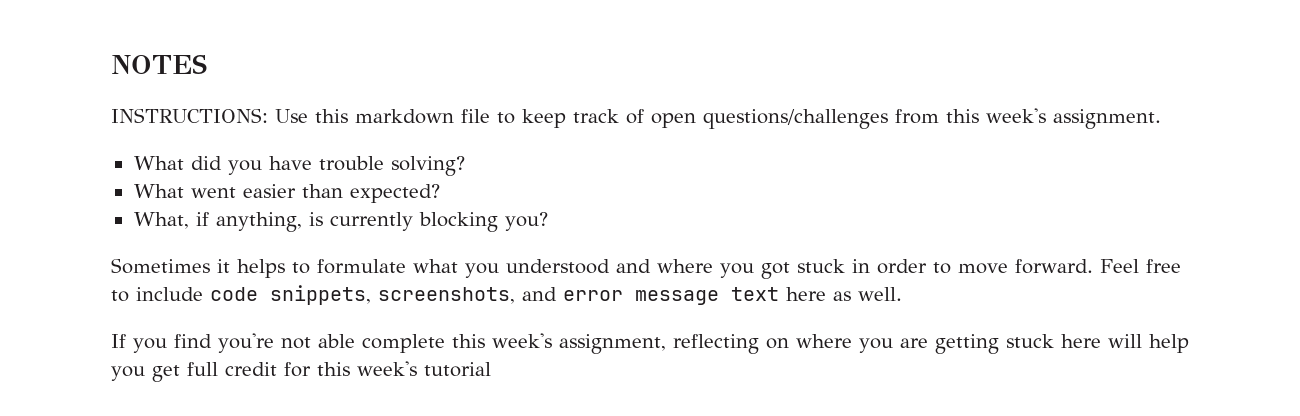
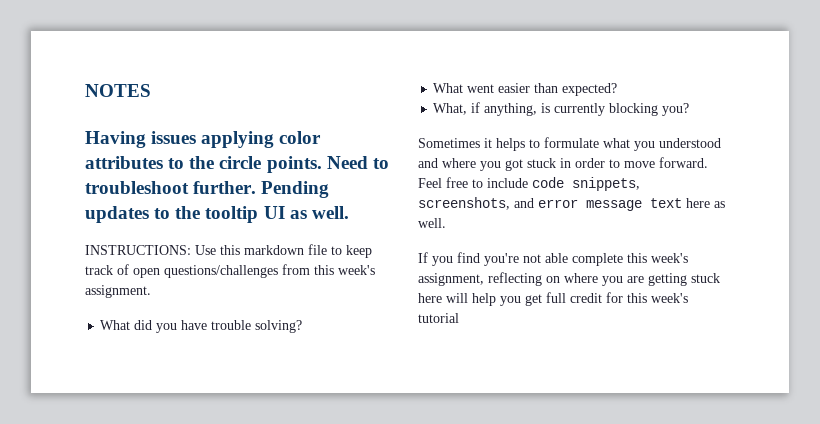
+ Having issues applying color attributes to the circle points. Need to troubleshoot further. Pending updates to the tooltip UI as well.

